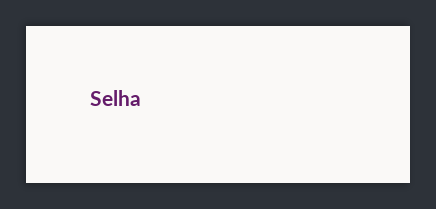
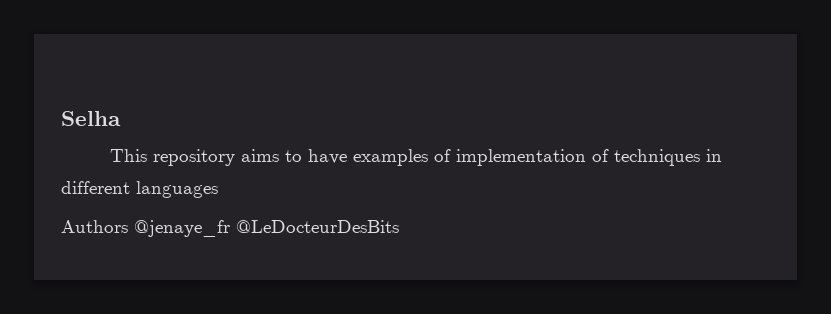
+ This repository aims to have examples of implementation of techniques in different languages
+ Authors @jenaye_fr @LeDocteurDesBits

